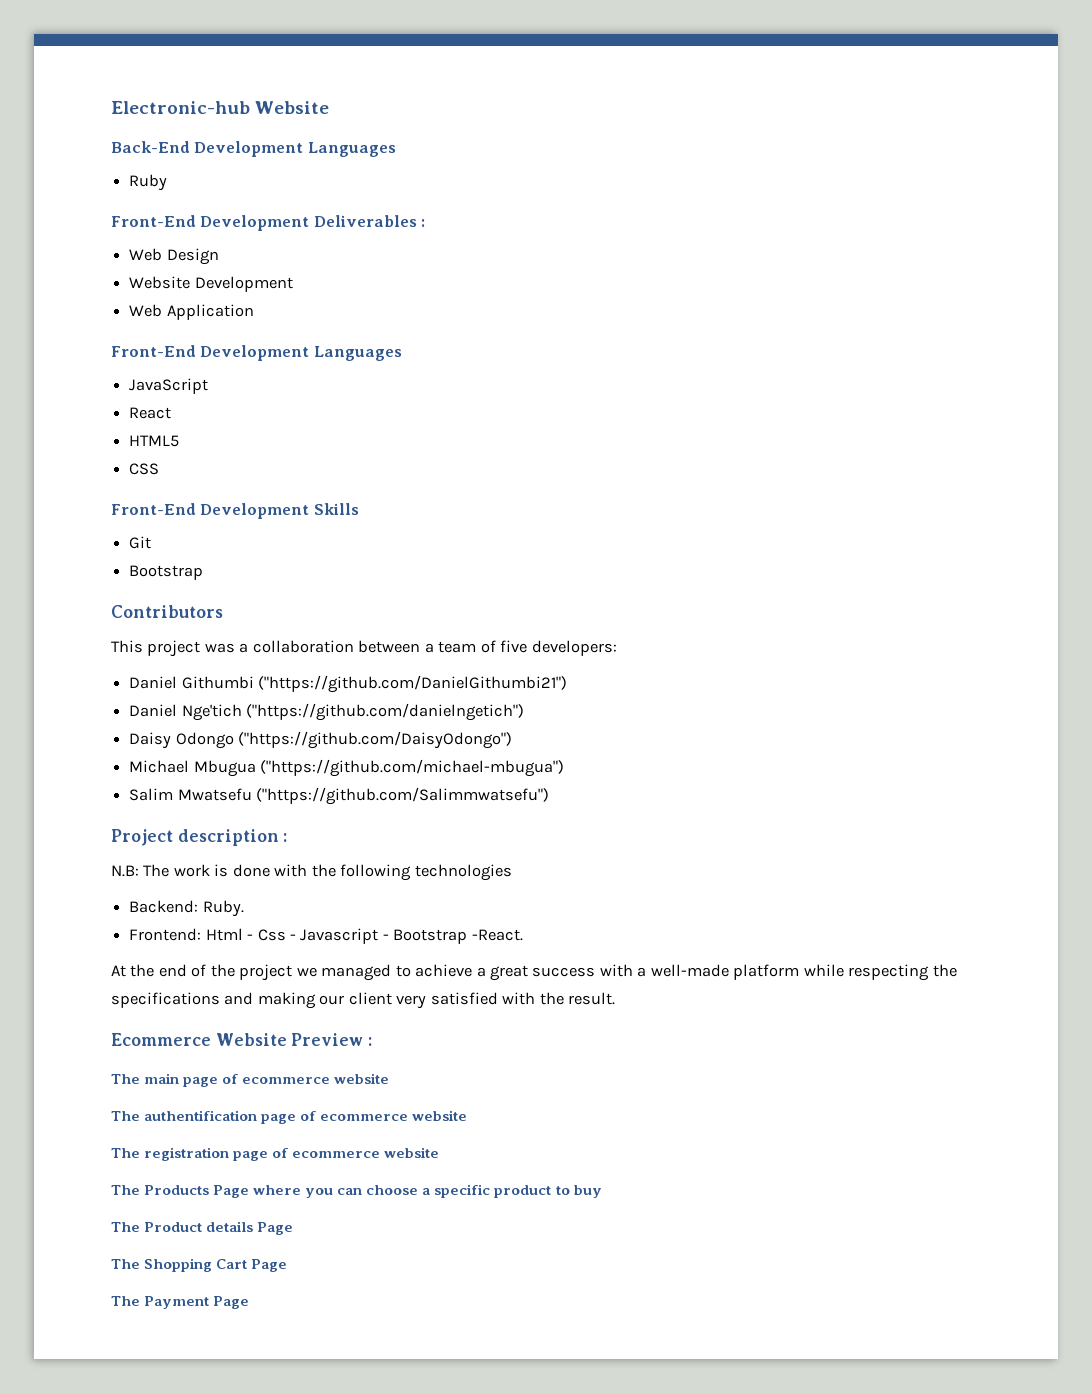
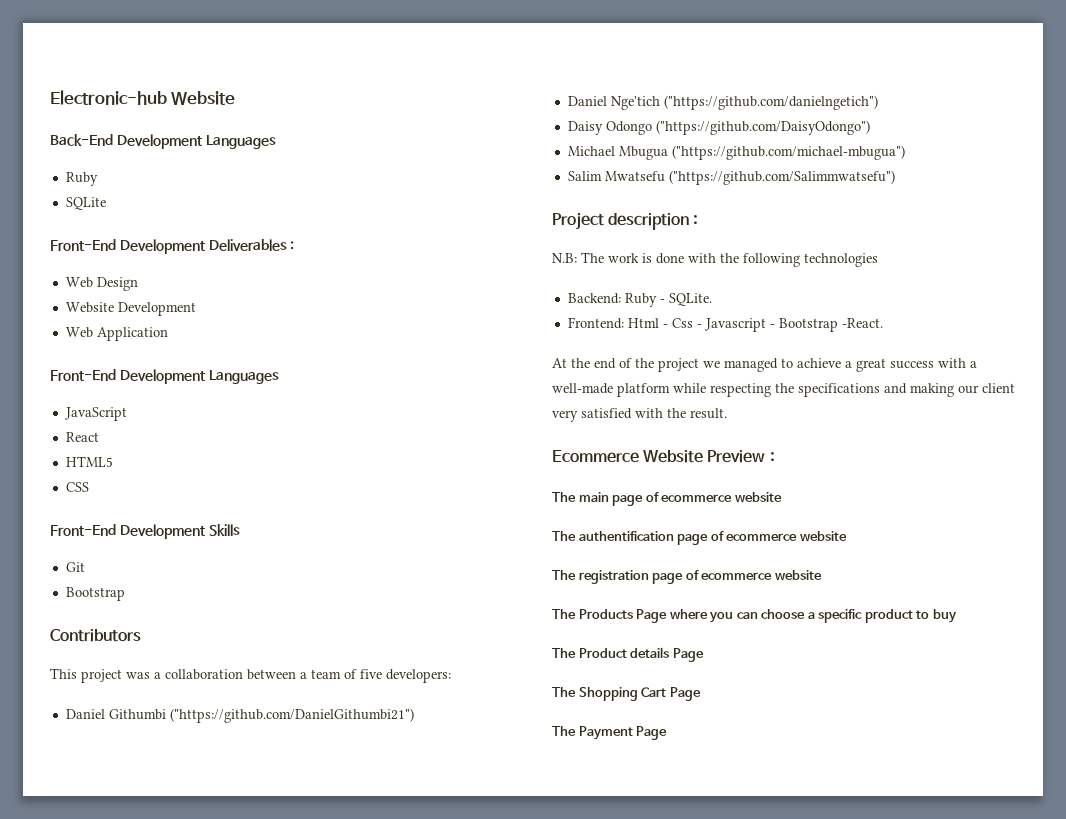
+ SQLite
- Backend: Ruby.
+ Backend: Ruby - SQLite.

